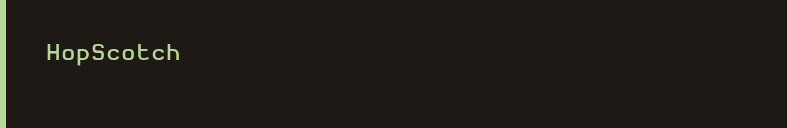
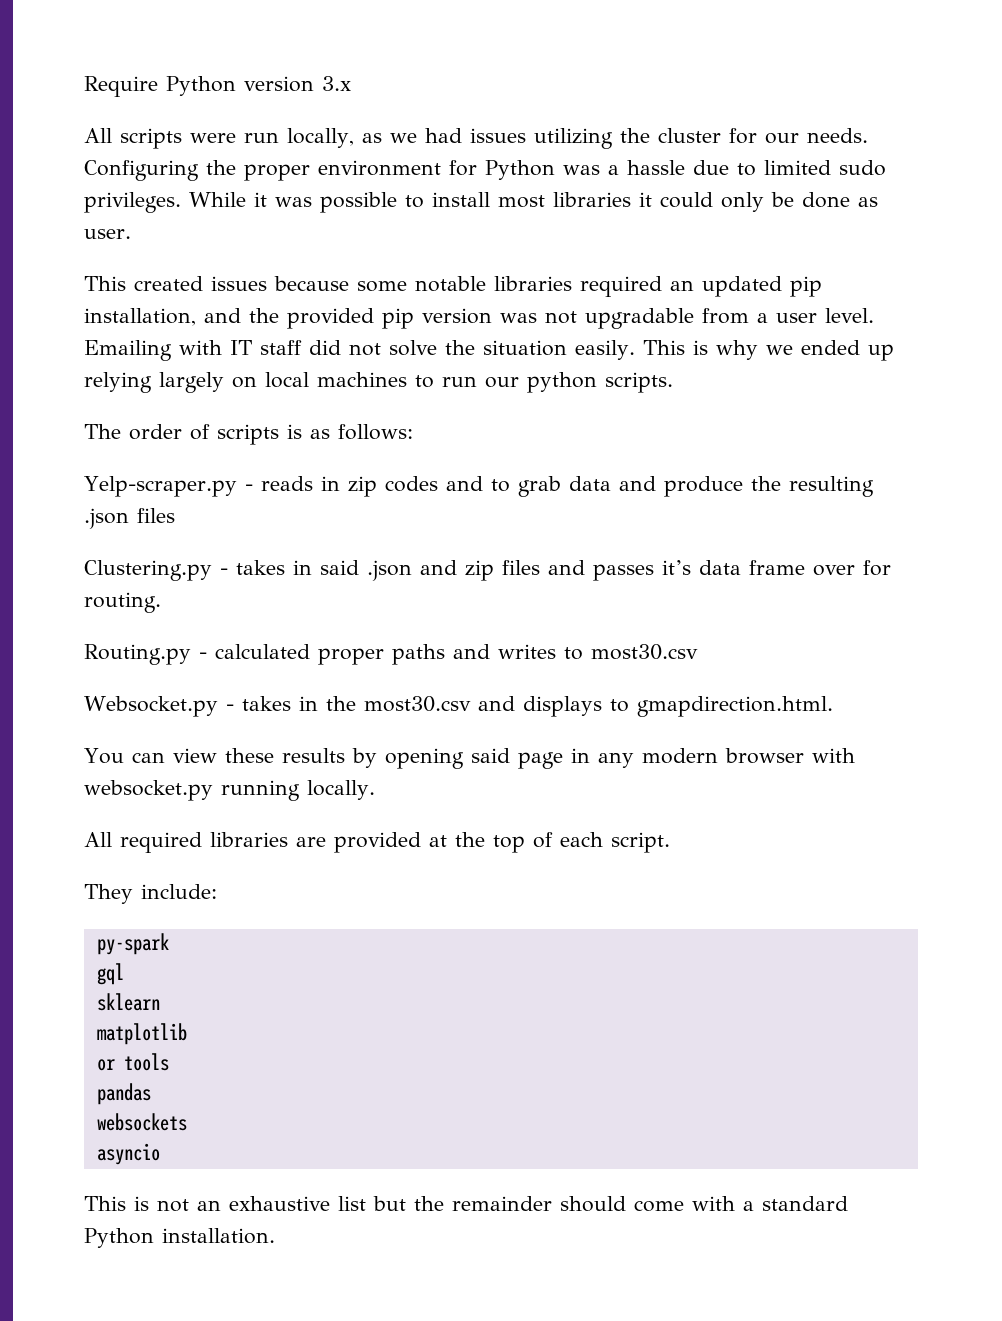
- HopScotch
+ Require Python version 3.x
+ All scripts were run locally, as we had issues utilizing the cluster for our needs. Configuring the proper environment for Python was a hassle due to limited sudo privileges. While it was possible to install most libraries it could only be done as user.
+ This created issues because some notable libraries required an updated pip installation, and the provided pip version was not upgradable from a user level. Emailing with IT staff did not solve the situation easily. This is why we ended up relying largely on local machines to run our python scripts.
+ The order of scripts is as follows:
+ Yelp-scraper.py - reads in zip codes and to grab data and produce the resulting .json files
+ Clustering.py - takes in said .json and zip files and passes it’s data frame over for routing.
+ Routing.py - calculated proper paths and writes to most30.csv
+ Websocket.py - takes in the most30.csv and displays to gmapdirection.html.
+ You can view these results by opening said page in any modern browser with websocket.py running locally.
+ All required libraries are provided at the top of each script.
+ They include:
+ py-spark
+ gql
+ sklearn
+ matplotlib
+ or tools
+ pandas
+ websockets
+ asyncio
+ This is not an exhaustive list but the remainder should come with a standard Python installation.

